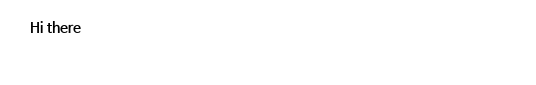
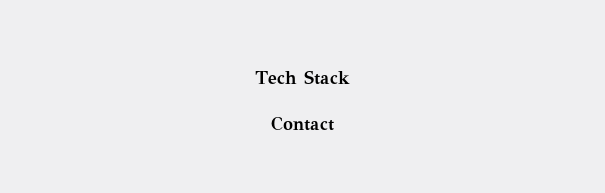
- Hi there
+ Tech Stack
+ Contact

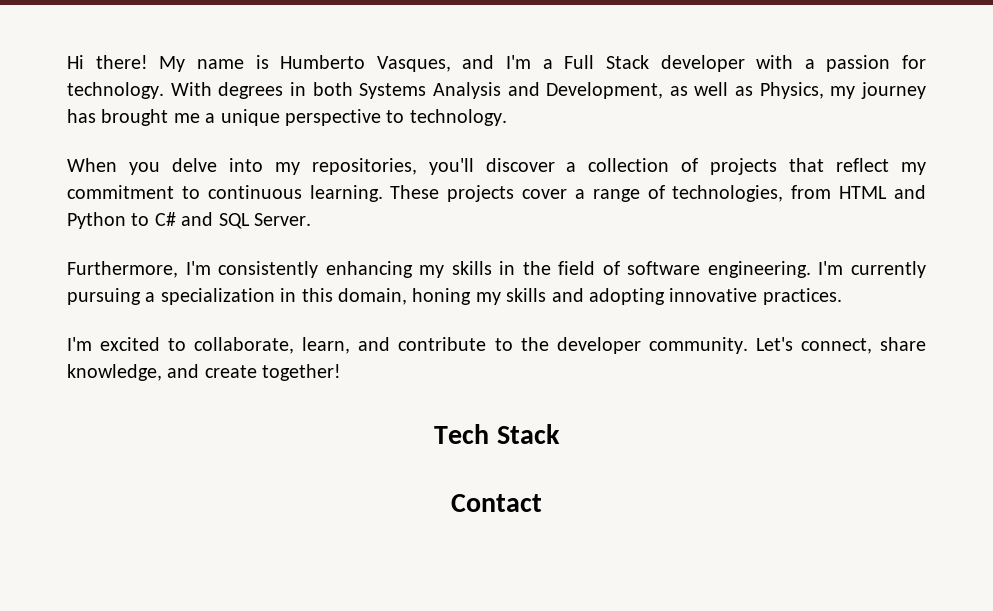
+ Hi there! My name is Humberto Vasques, and I'm a Full Stack developer with a passion for technology. With degrees in both Systems Analysis and Development, as well as Physics, my journey has brought me a unique perspective to technology.
+ When you delve into my repositories, you'll discover a collection of projects that reflect my commitment to continuous learning. These projects cover a range of technologies, from HTML and Python to C# and SQL Server.
+ Furthermore, I'm consistently enhancing my skills in the field of software engineering. I'm currently pursuing a specialization in this domain, honing my skills and adopting innovative practices.
+ I'm excited to collaborate, learn, and contribute to the developer community. Let's connect, share knowledge, and create together!

